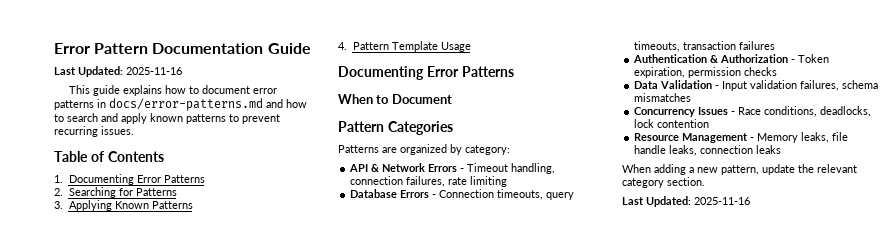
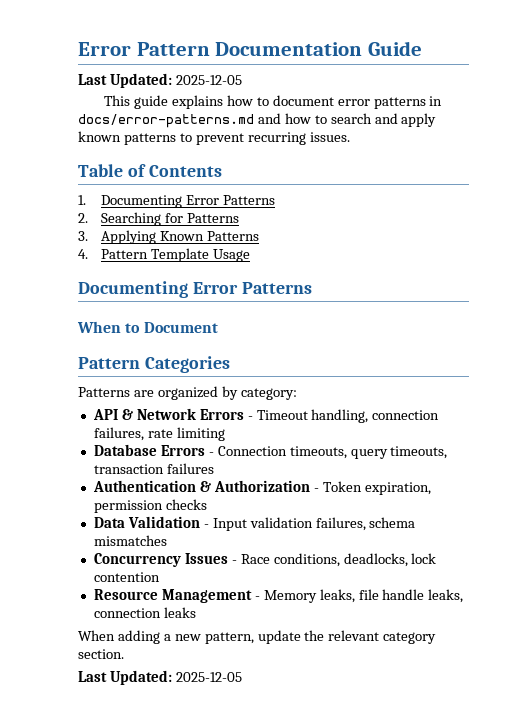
  Error Pattern Documentation Guide
- Last Updated: 2025-11-16
+ Last Updated: 2025-12-05
  When adding a new pattern, update the relevant category section.
- Last Updated: 2025-11-16
+ Last Updated: 2025-12-05

